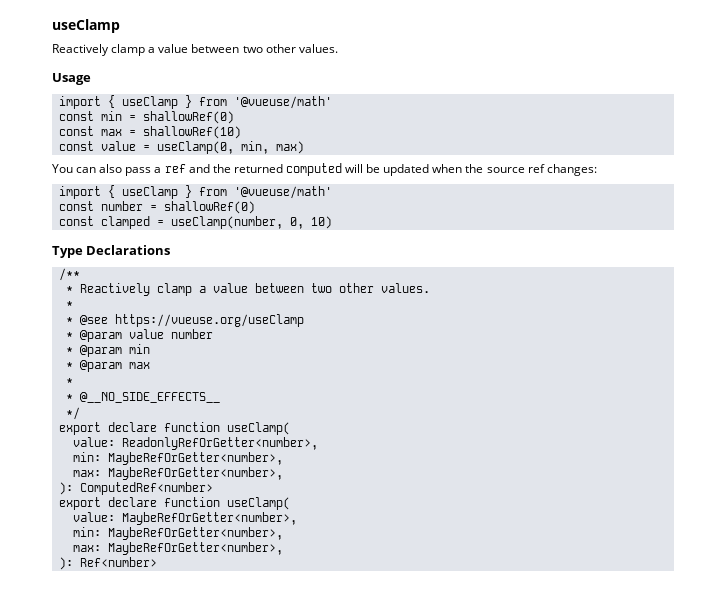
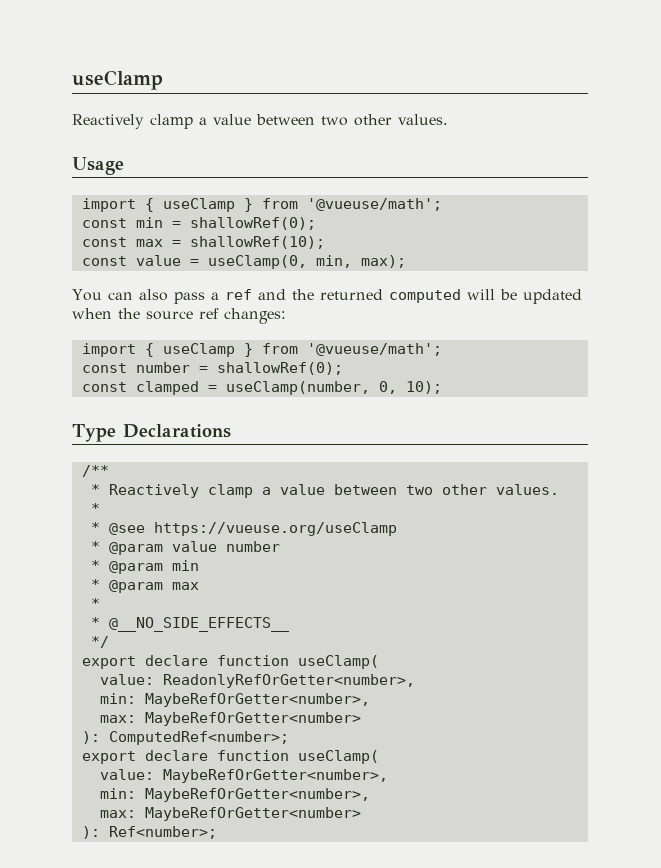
  Usage
- import { useClamp } from '@vueuse/math'
+ import { useClamp } from '@vueuse/math';
- const min = shallowRef(0)
+ const min = shallowRef(0);
- const max = shallowRef(10)
+ const max = shallowRef(10);
- const value = useClamp(0, min, max)
+ const value = useClamp(0, min, max);
  You can also pass a ref and the returned computed will be updated when the source ref changes:
- import { useClamp } from '@vueuse/math'
+ import { useClamp } from '@vueuse/math';
- const number = shallowRef(0)
+ const number = shallowRef(0);
- const clamped = useClamp(number, 0, 10)
+ const clamped = useClamp(number, 0, 10);
  value: ReadonlyRefOrGetter<number>,
  min: MaybeRefOrGetter<number>,
- max: MaybeRefOrGetter<number>,
- ): ComputedRef<number>
+ max: MaybeRefOrGetter<number>
+ ): ComputedRef<number>;
  value: MaybeRefOrGetter<number>,
  min: MaybeRefOrGetter<number>,
- max: MaybeRefOrGetter<number>,
- ): Ref<number>
+ max: MaybeRefOrGetter<number>
+ ): Ref<number>;

